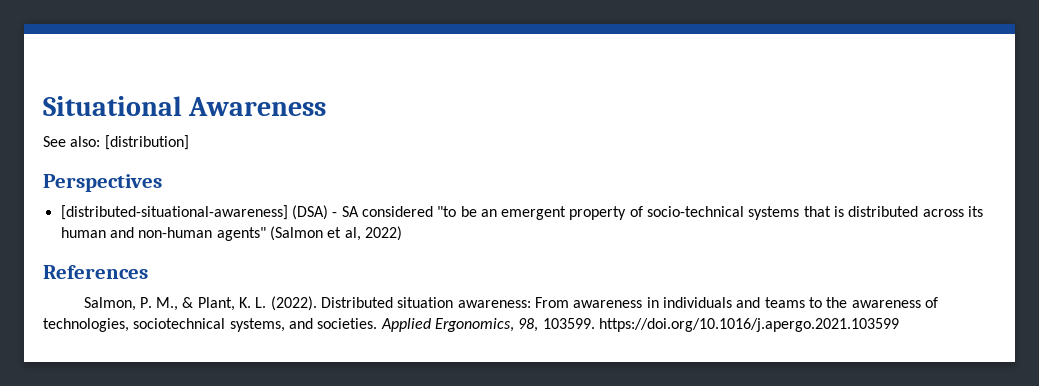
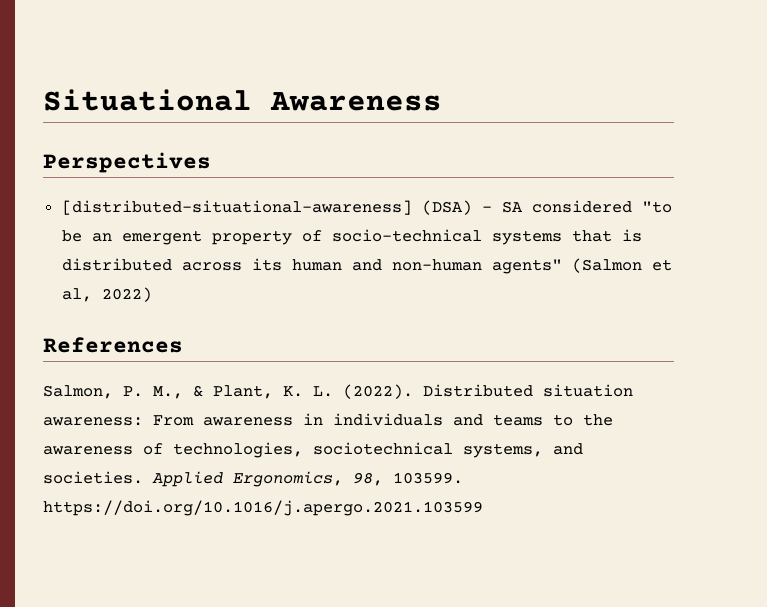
- See also: [distribution]

